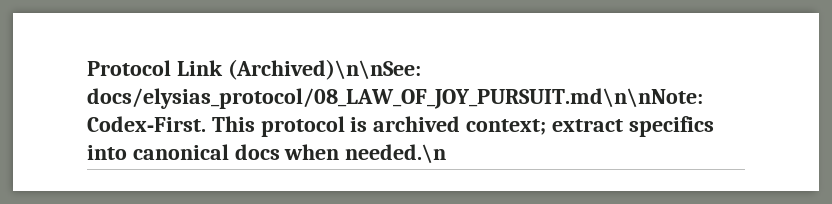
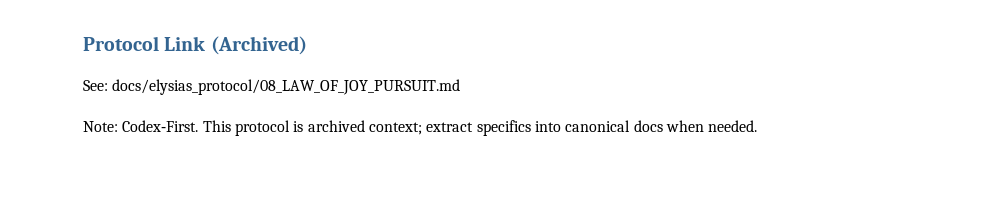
- Protocol Link (Archived)\n\nSee: docs/elysias_protocol/08_LAW_OF_JOY_PURSUIT.md\n\nNote: Codex‑First.
+ Protocol Link (Archived)
+ See: docs/elysias_protocol/08_LAW_OF_JOY_PURSUIT.md
+ Note: Codex‑First.
- This protocol is archived context; extract specifics into canonical docs when needed.\n
+ This protocol is archived context; extract specifics into canonical docs when needed.

